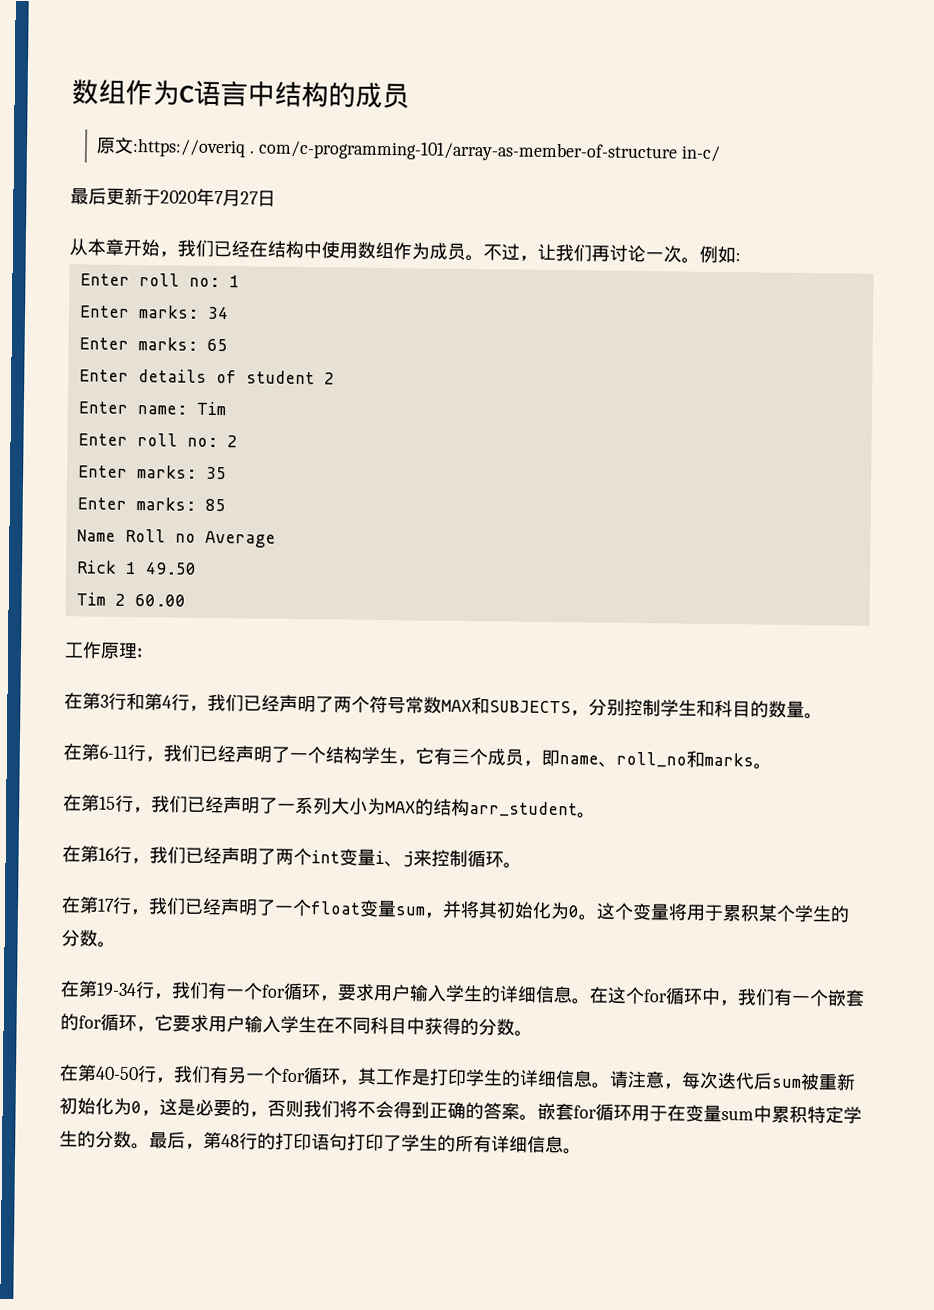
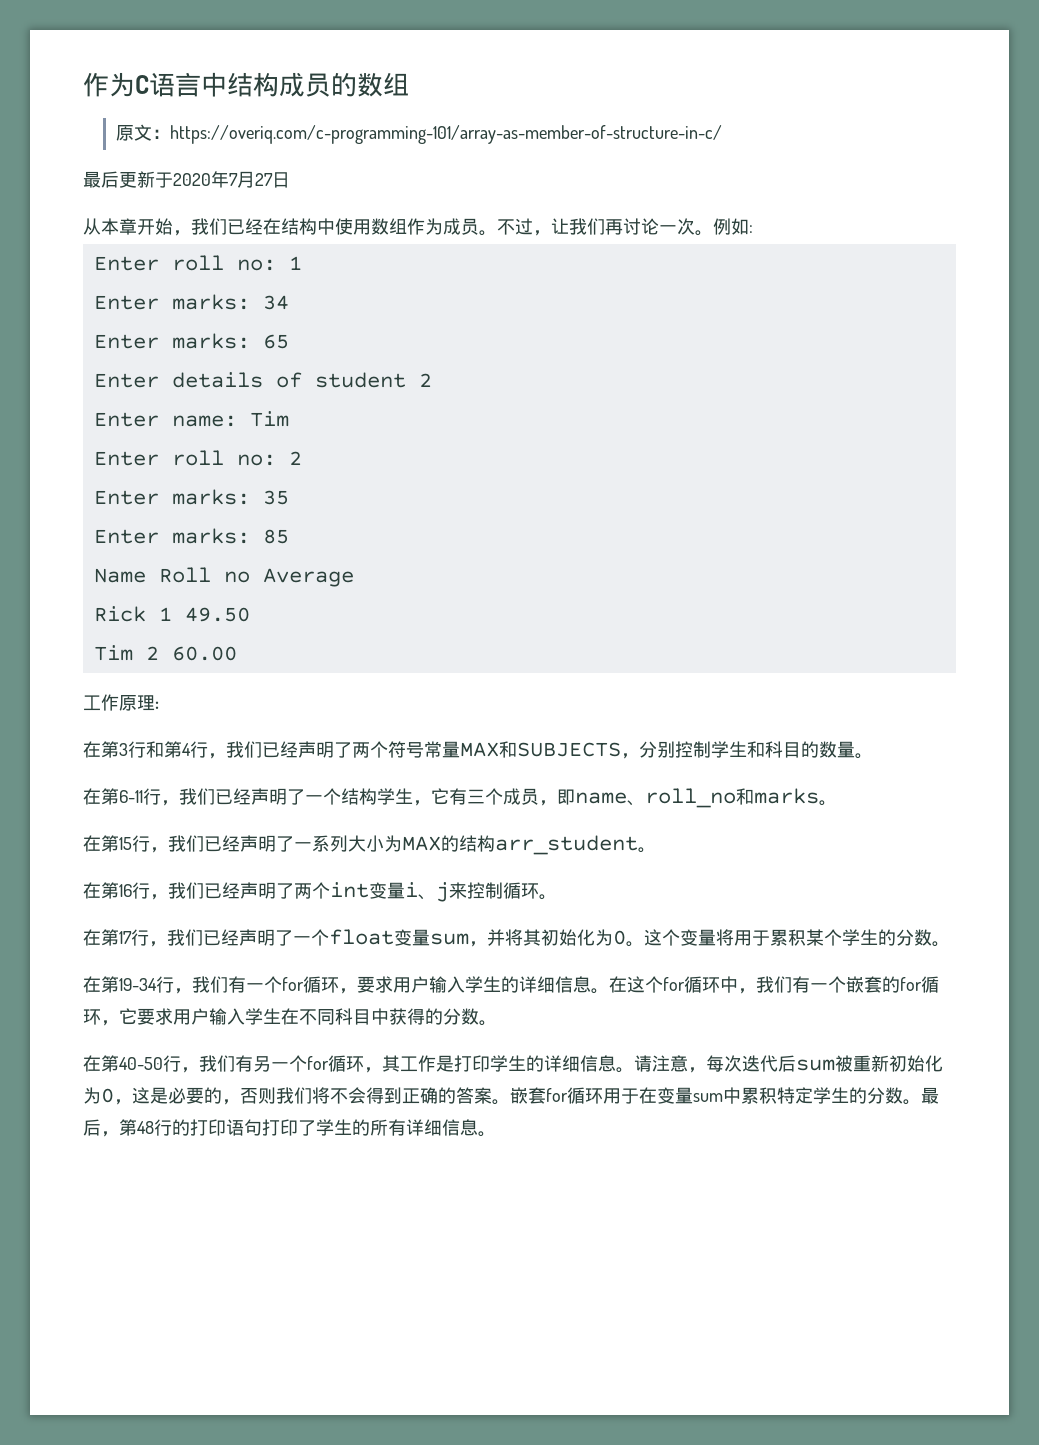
- 数组作为C语言中结构的成员
+ 作为C语言中结构成员的数组
- 原文:https://overiq . com/c-programming-101/array-as-member-of-structure in-c/
+ 原文：https://overiq.com/c-programming-101/array-as-member-of-structure-in-c/
- 在第3行和第4行，我们已经声明了两个符号常数MAX和SUBJECTS，分别控制学生和科目的数量。
+ 在第3行和第4行，我们已经声明了两个符号常量MAX和SUBJECTS，分别控制学生和科目的数量。

